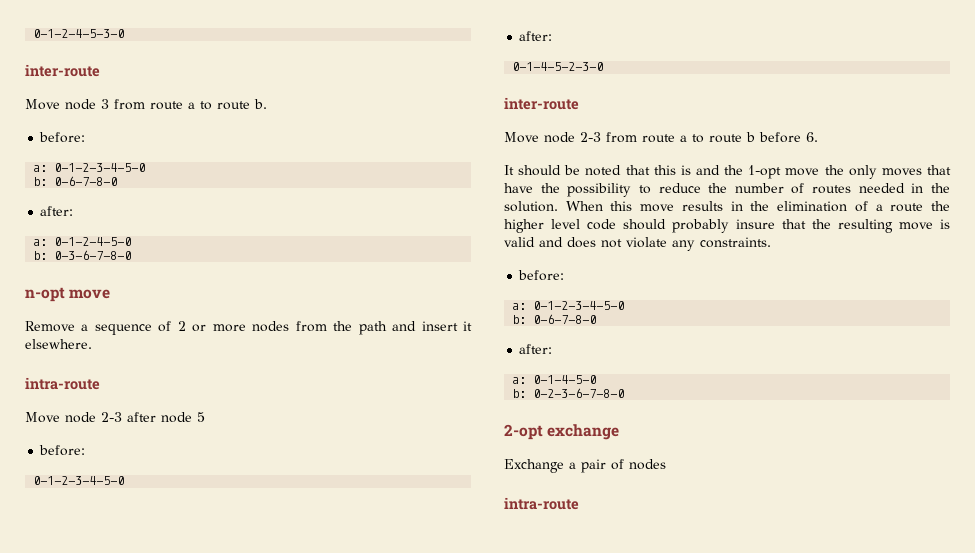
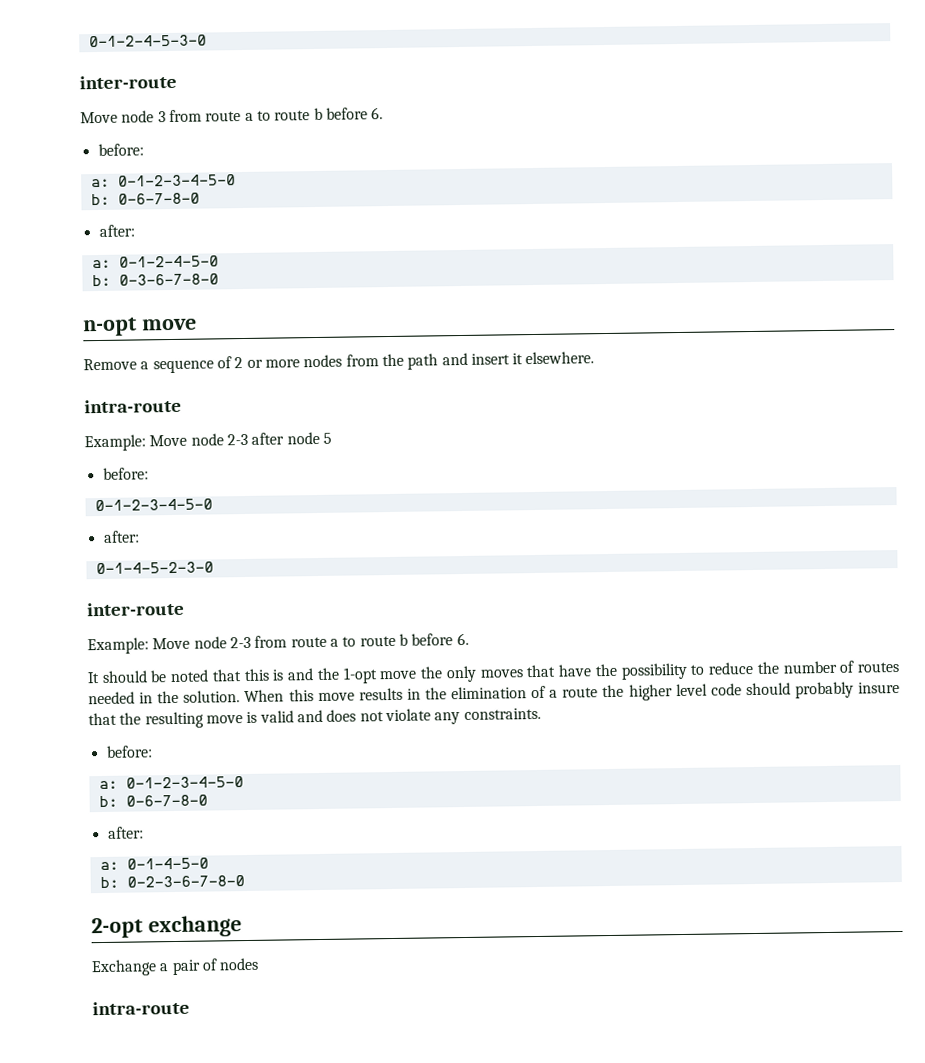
- Move node 3 from route a to route b.
+ Move node 3 from route a to route b before 6.
- Move node 2-3 after node 5
+ Example: Move node 2-3 after node 5
- Move node 2-3 from route a to route b before 6.
+ Example: Move node 2-3 from route a to route b before 6.

